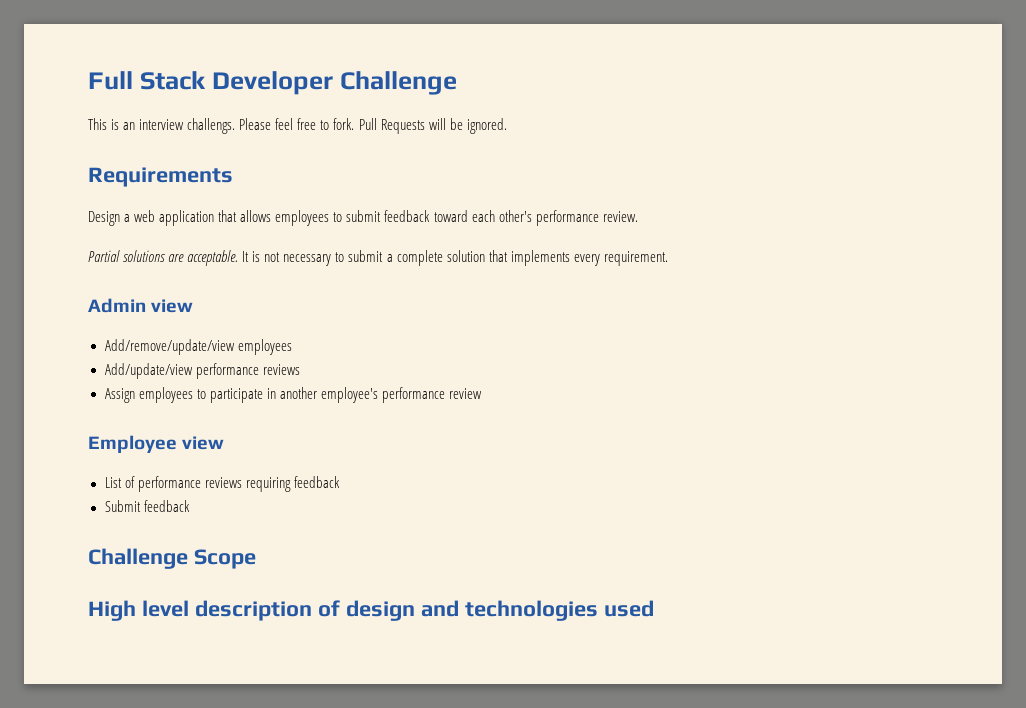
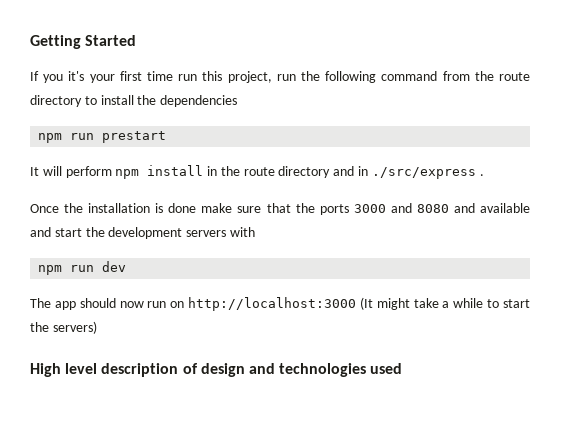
- Full Stack Developer Challenge
- This is an interview challengs. Please feel free to fork. Pull Requests will be ignored.
- Requirements
- Design a web application that allows employees to submit feedback toward each other's performance review.
- Partial solutions are acceptable. It is not necessary to submit a complete solution that implements every requirement.
- Admin view
- Add/remove/update/view employees
- Add/update/view performance reviews
- Assign employees to participate in another employee's performance review
- Employee view
- List of performance reviews requiring feedback
- Submit feedback
- Challenge Scope
+ Getting Started
+ If you it's your first time run this project, run the following command from the route directory to install the dependencies
+ npm run prestart
+ It will perform npm install in the route directory and in ./src/express .
+ Once the installation is done make sure that the ports 3000 and 8080 and available and start the development servers with
+ npm run dev
+ The app should now run on http://localhost:3000 (It might take a while to start the servers)

